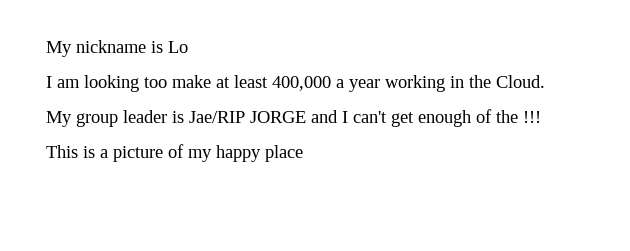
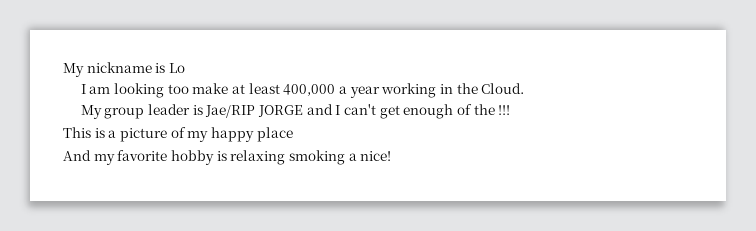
+ And my favorite hobby is relaxing smoking a nice!

